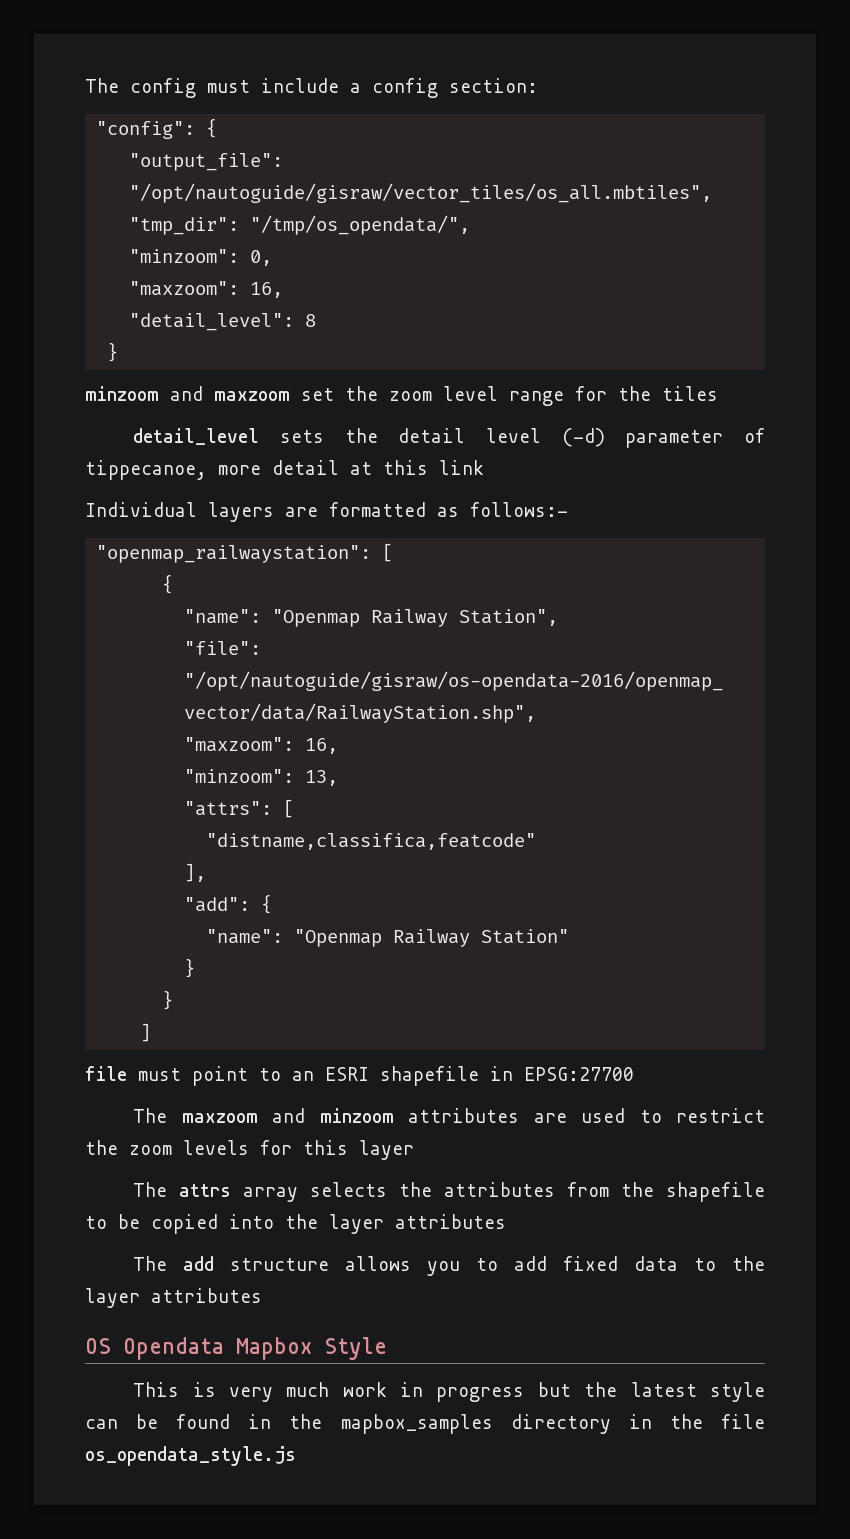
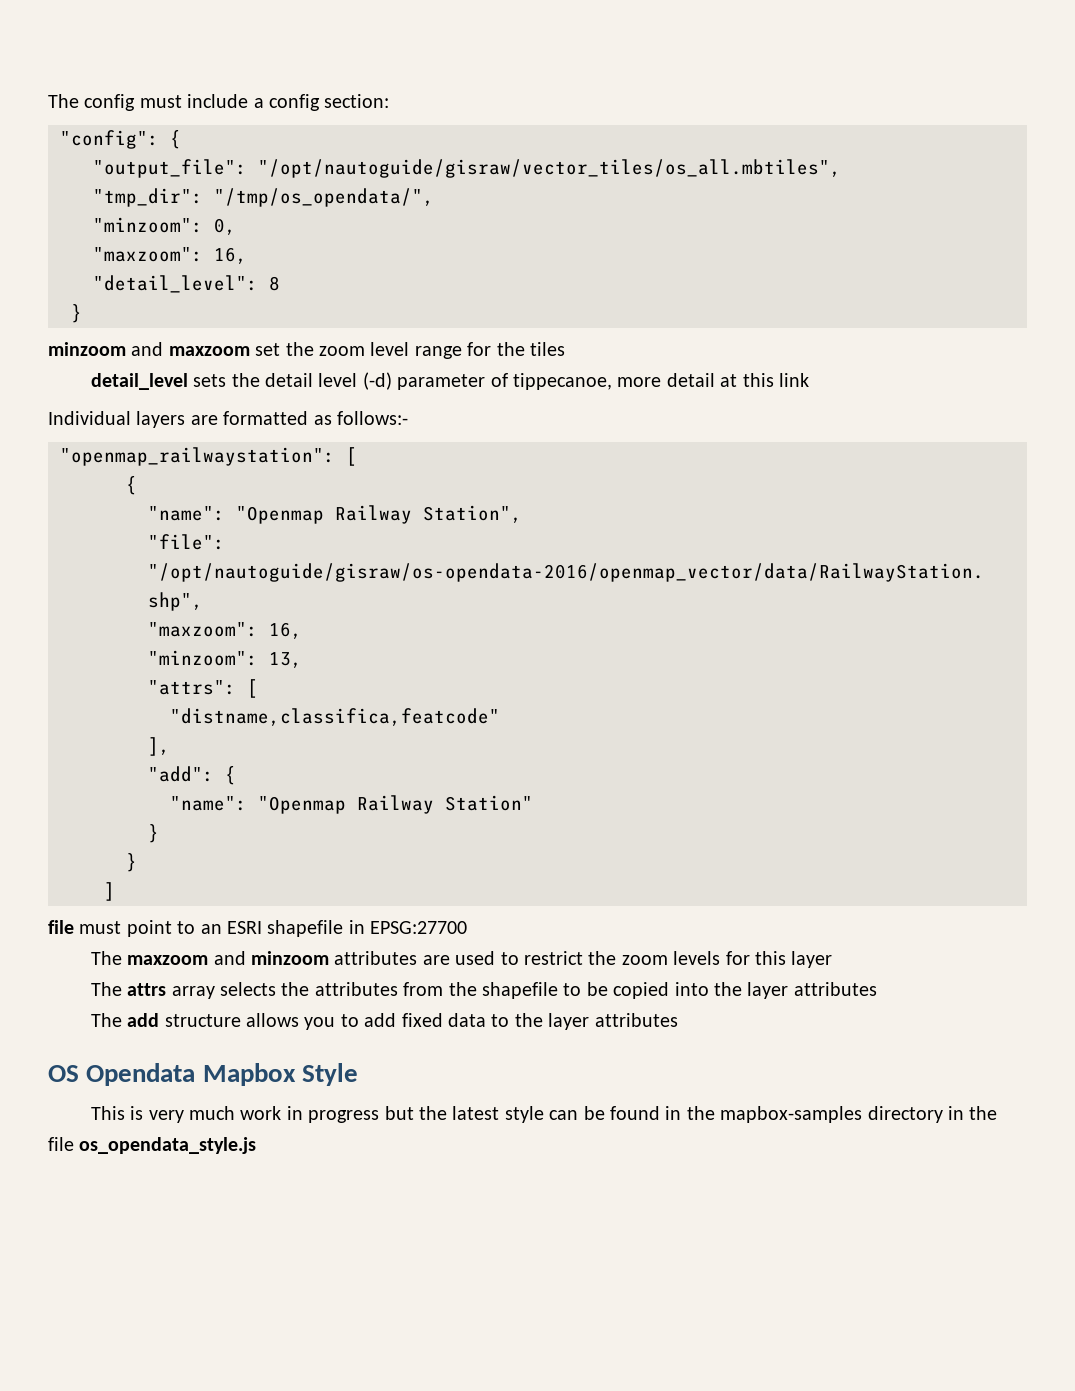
- This is very much work in progress but the latest style can be found in the mapbox_samples directory in the file os_opendata_style.js
+ This is very much work in progress but the latest style can be found in the mapbox-samples directory in the file os_opendata_style.js

